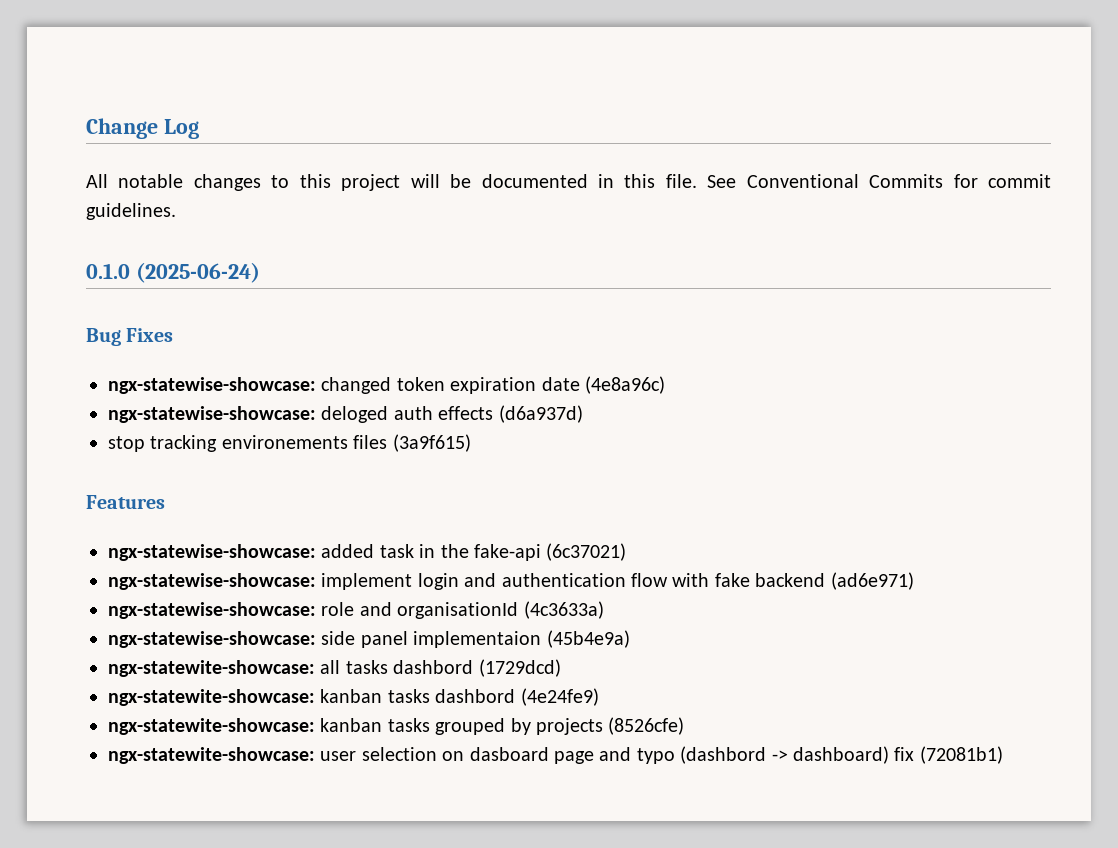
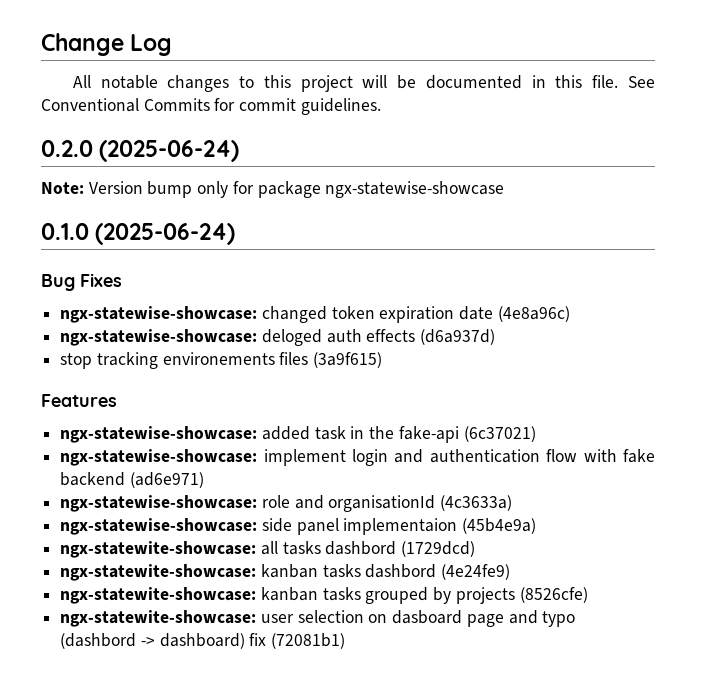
+ 0.2.0 (2025-06-24)
+ Note: Version bump only for package ngx-statewise-showcase

